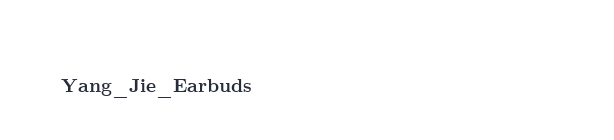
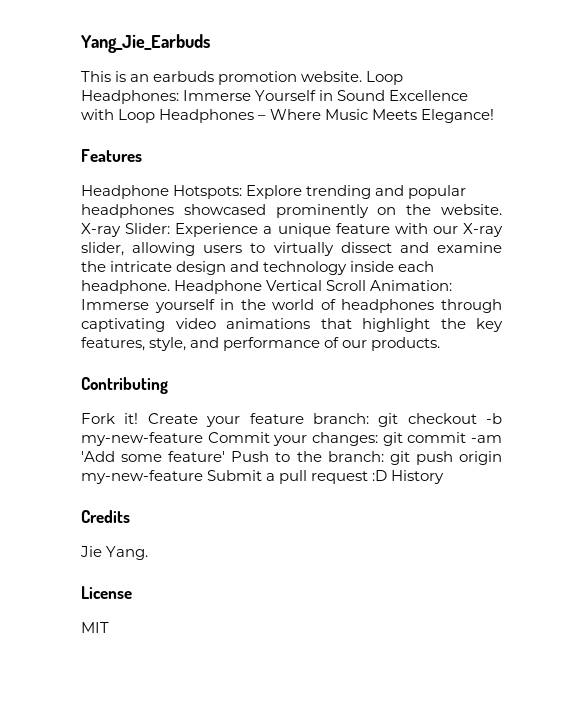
+ This is an earbuds promotion website. Loop Headphones: Immerse Yourself in Sound Excellence with Loop Headphones – Where Music Meets Elegance!
+ Features
+ Headphone Hotspots: Explore trending and popular headphones showcased prominently on the website. X-ray Slider: Experience a unique feature with our X-ray slider, allowing users to virtually dissect and examine the intricate design and technology inside each headphone. Headphone Vertical Scroll Animation: Immerse yourself in the world of headphones through captivating video animations that highlight the key features, style, and performance of our products.
+ Contributing
+ Fork it! Create your feature branch: git checkout -b my-new-feature Commit your changes: git commit -am 'Add some feature' Push to the branch: git push origin my-new-feature Submit a pull request :D History
+ Credits
+ Jie Yang.
+ License
+ MIT

